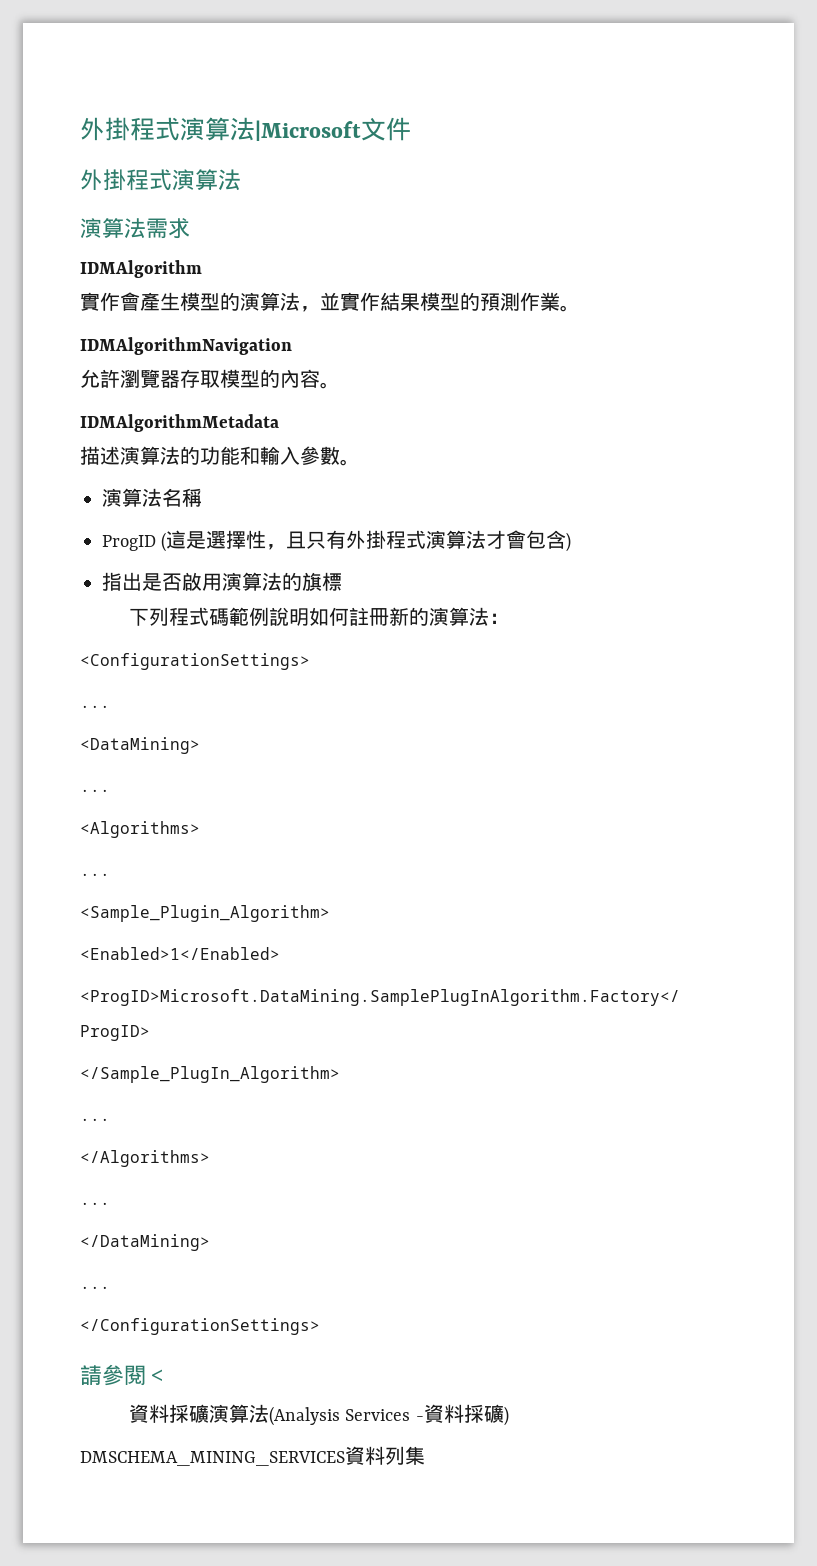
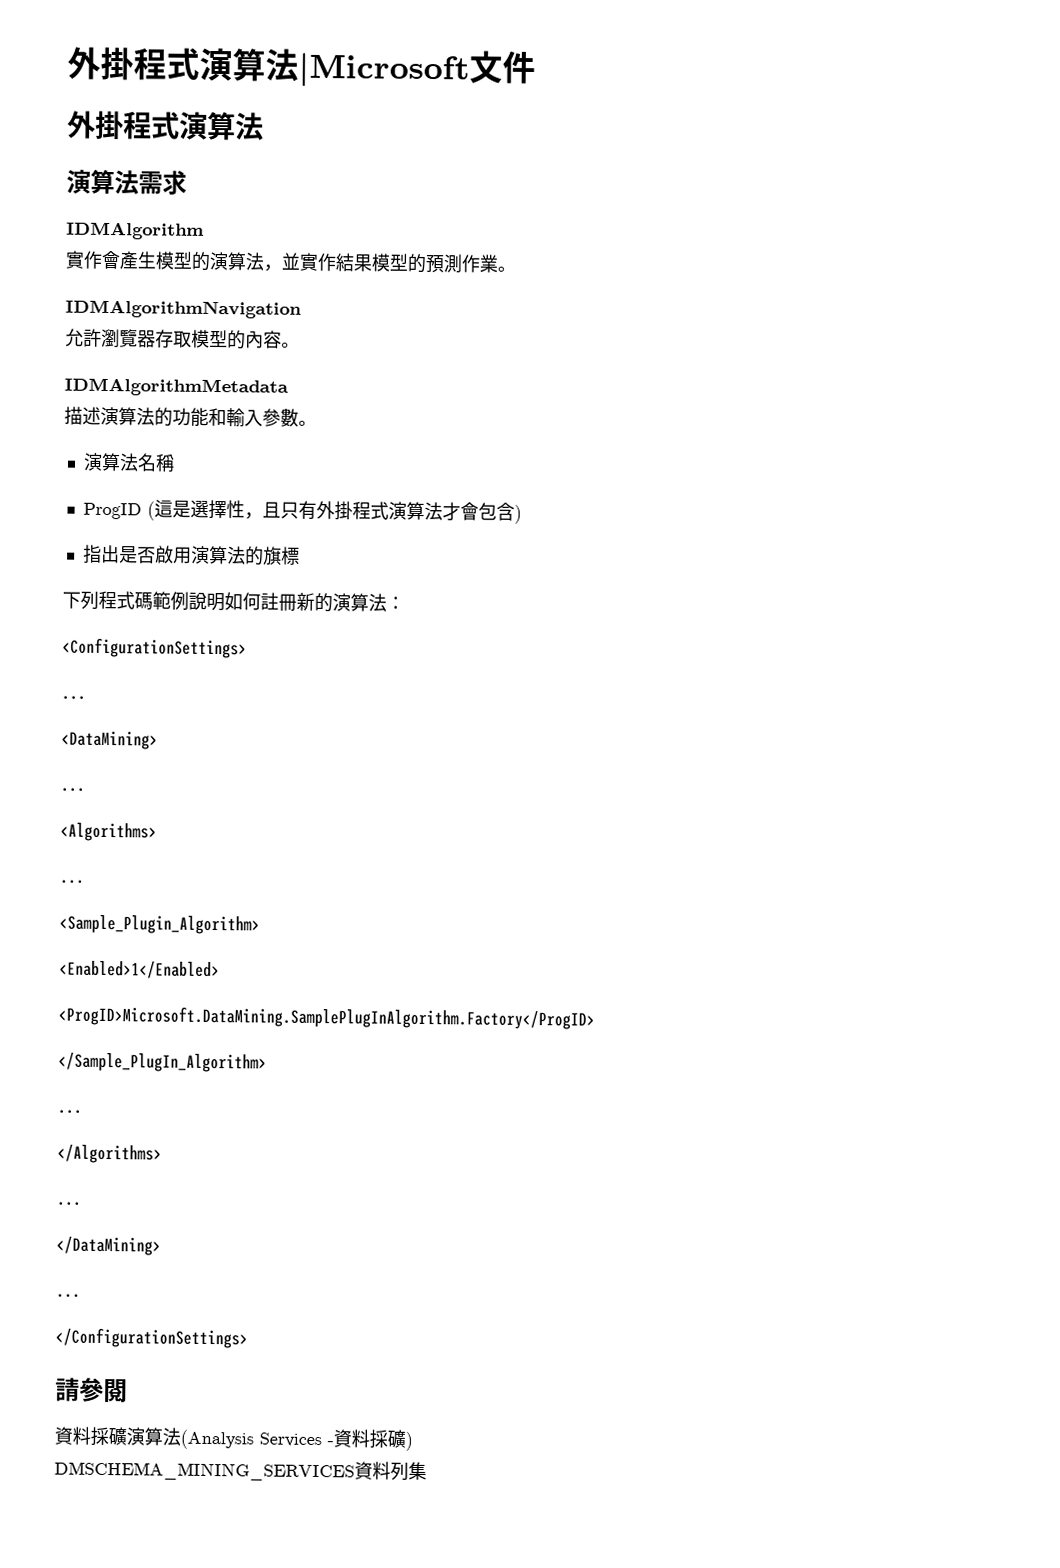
- 請參閱＜
+ 請參閱

